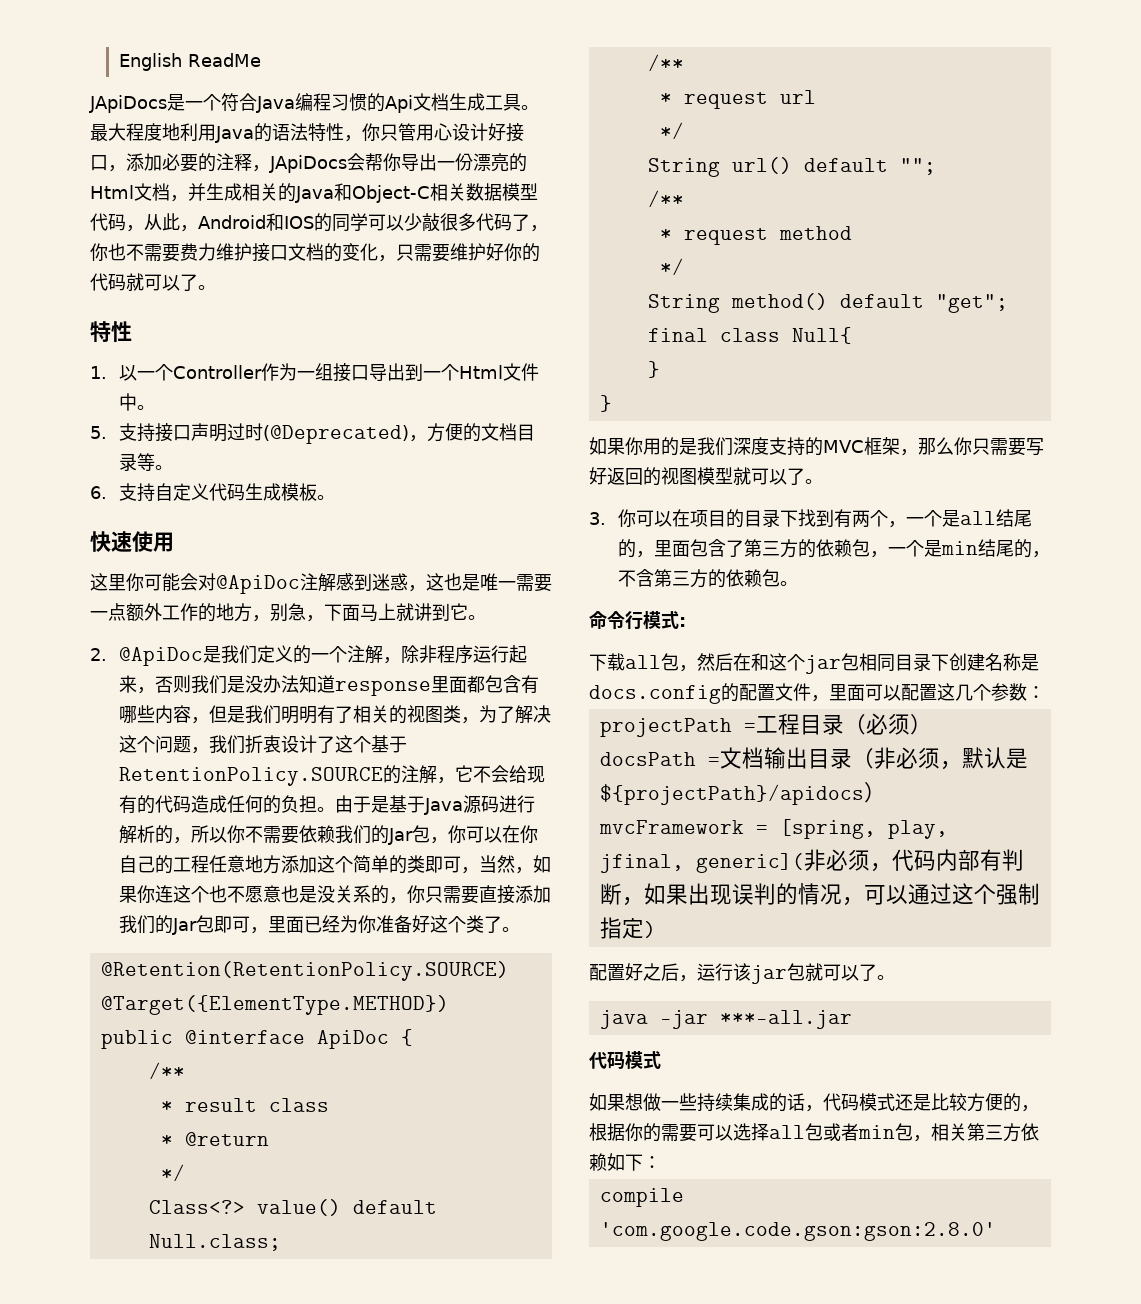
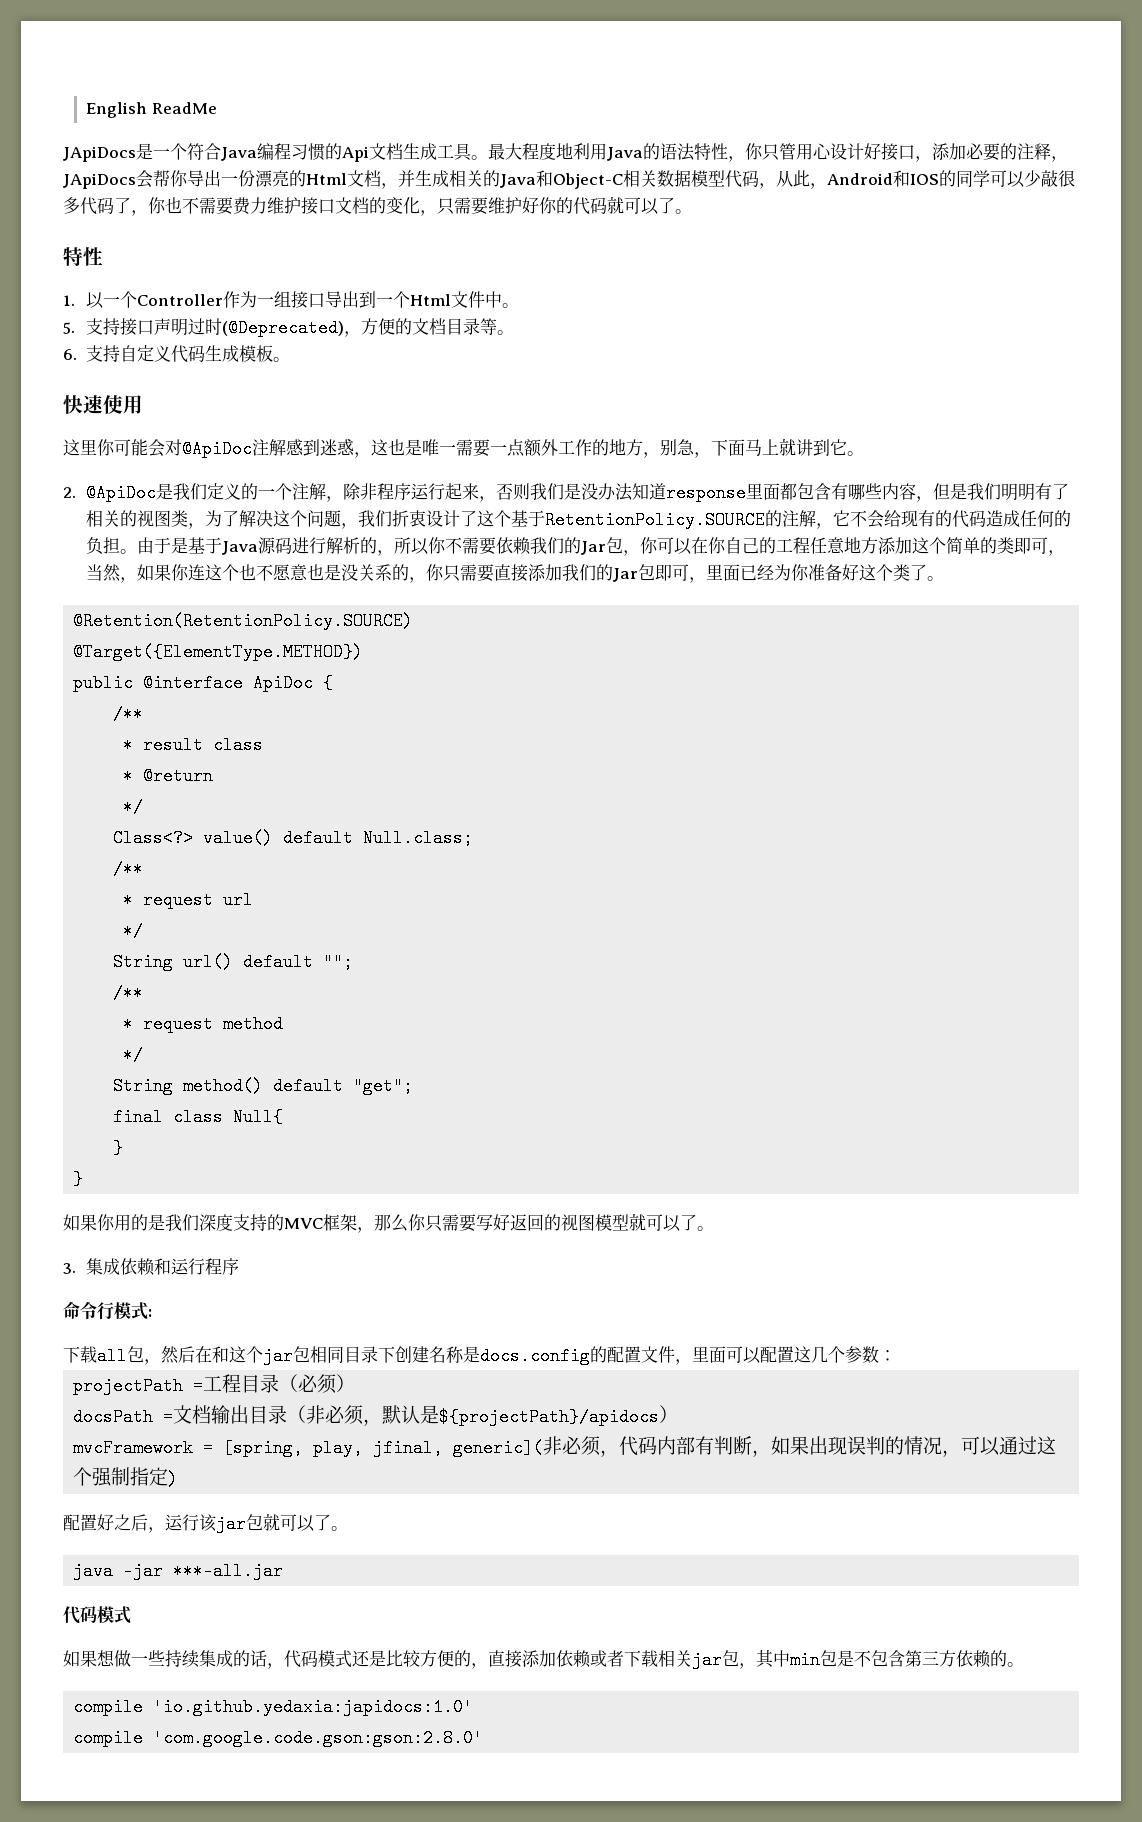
- 3.你可以在项目的目录下找到有两个，一个是all结尾的，里面包含了第三方的依赖包，一个是min结尾的，不含第三方的依赖包。
+ 3.集成依赖和运行程序
- 如果想做一些持续集成的话，代码模式还是比较方便的，根据你的需要可以选择all包或者min包，相关第三方依赖如下：
+ 如果想做一些持续集成的话，代码模式还是比较方便的，直接添加依赖或者下载相关jar包，其中min包是不包含第三方依赖的。
+ compile 'io.github.yedaxia:japidocs:1.0'

